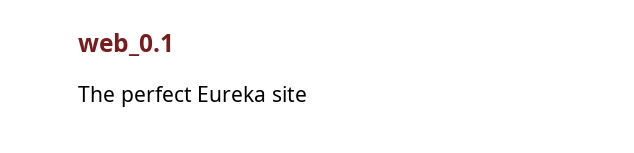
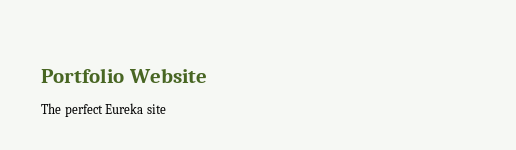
- web_0.1
+ Portfolio Website

